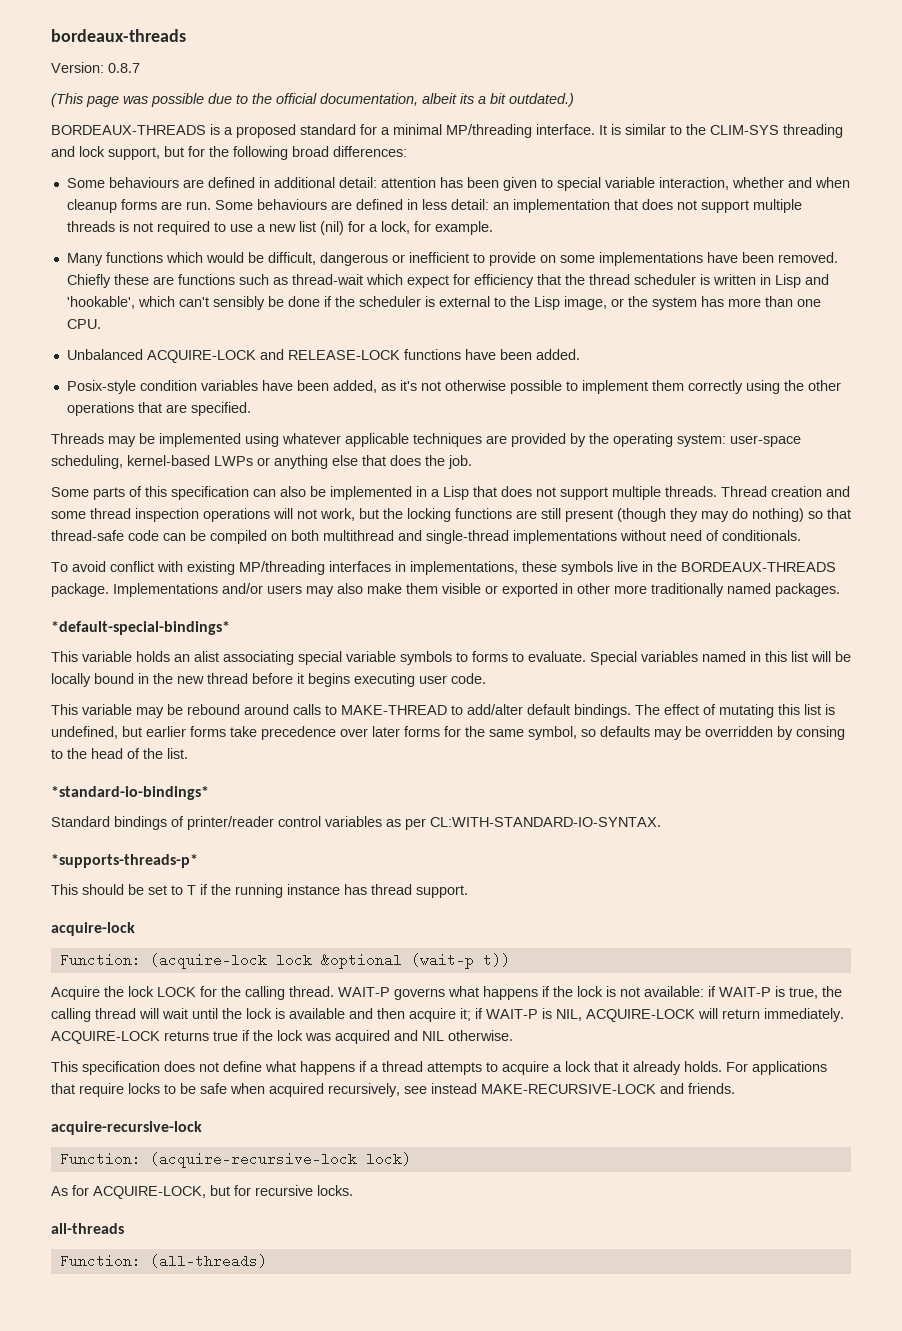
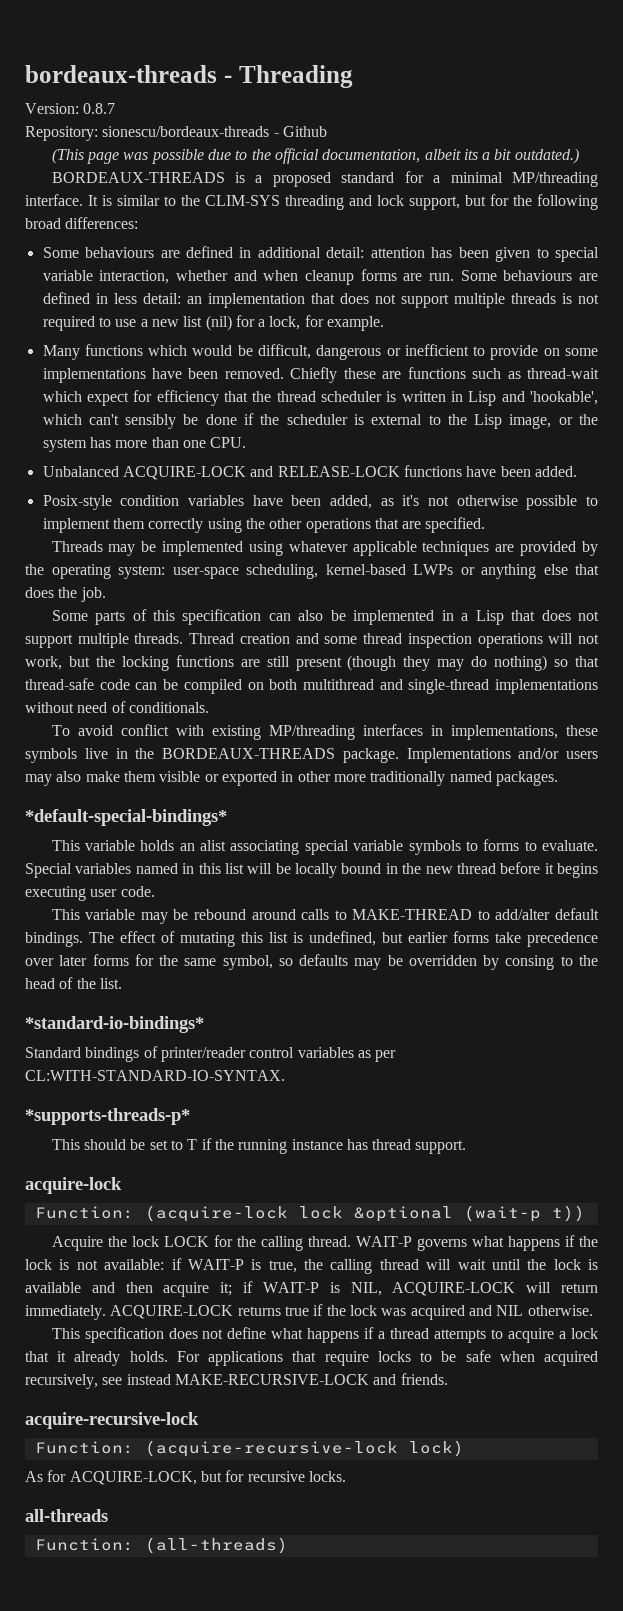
- bordeaux-threads
+ bordeaux-threads - Threading
+ Repository: sionescu/bordeaux-threads - Github

